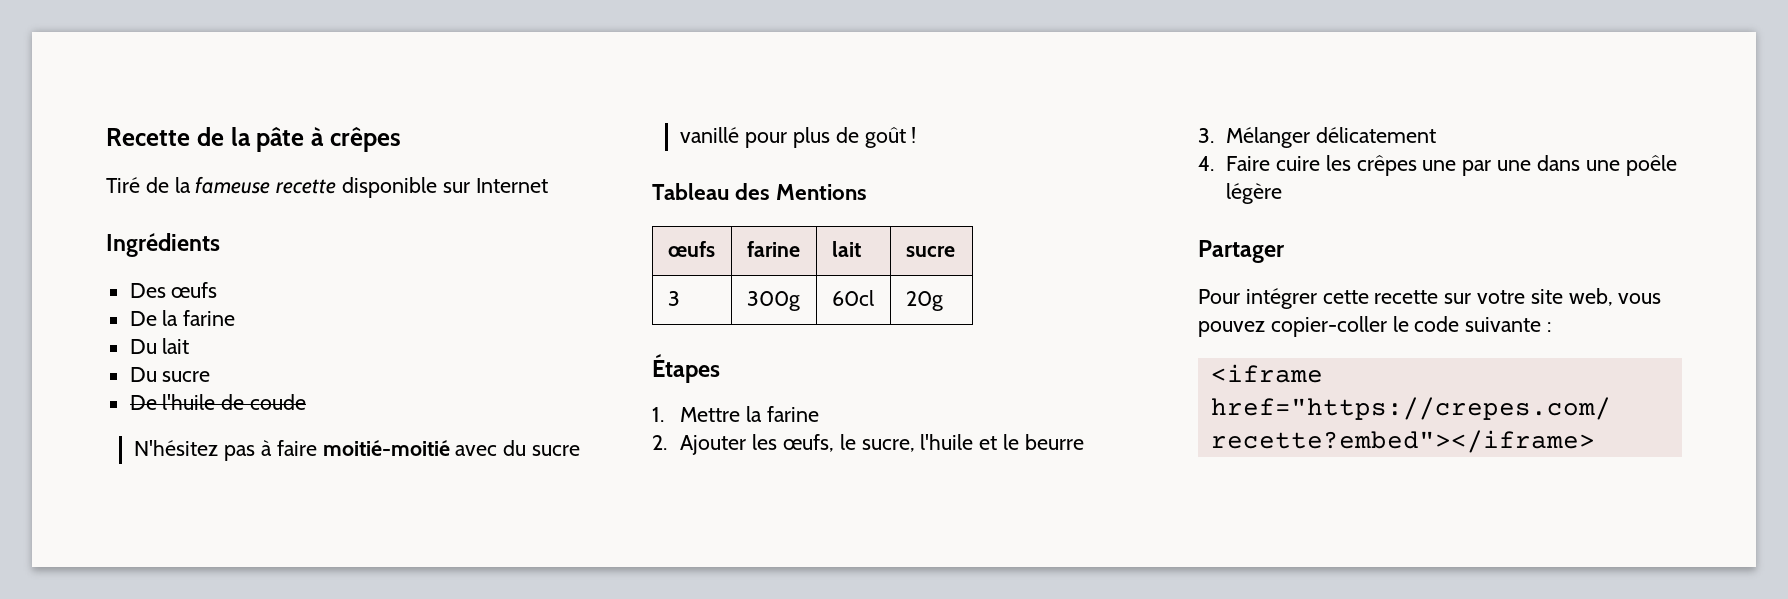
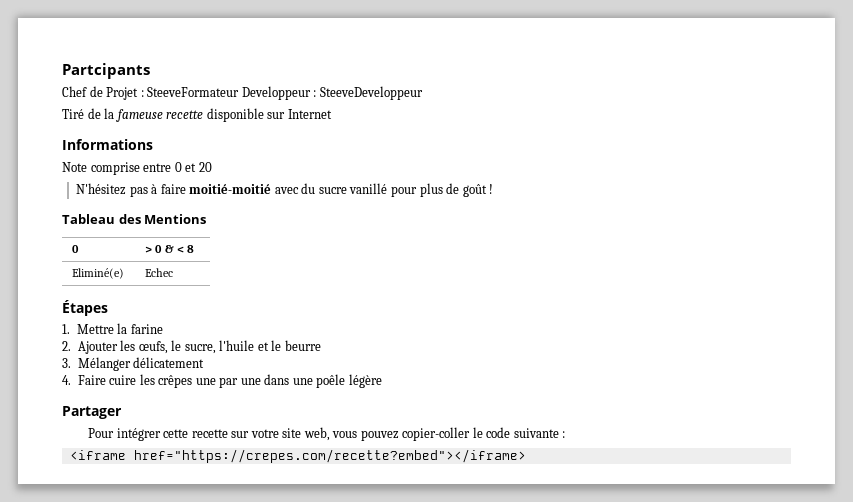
- Recette de la pâte à crêpes
+ Partcipants
+ Chef de Projet : SteeveFormateur Developpeur : SteeveDeveloppeur
- Ingrédients
- Des œufs
- De la farine
- Du lait
- Du sucre
- De l'huile de coude
+ Informations
+ Note comprise entre 0 et 20
- œufs | farine | lait | sucre
- 3 | 300g | 60cl | 20g
+ 0 | > 0 & < 8
+ Eliminé(e) | Echec

